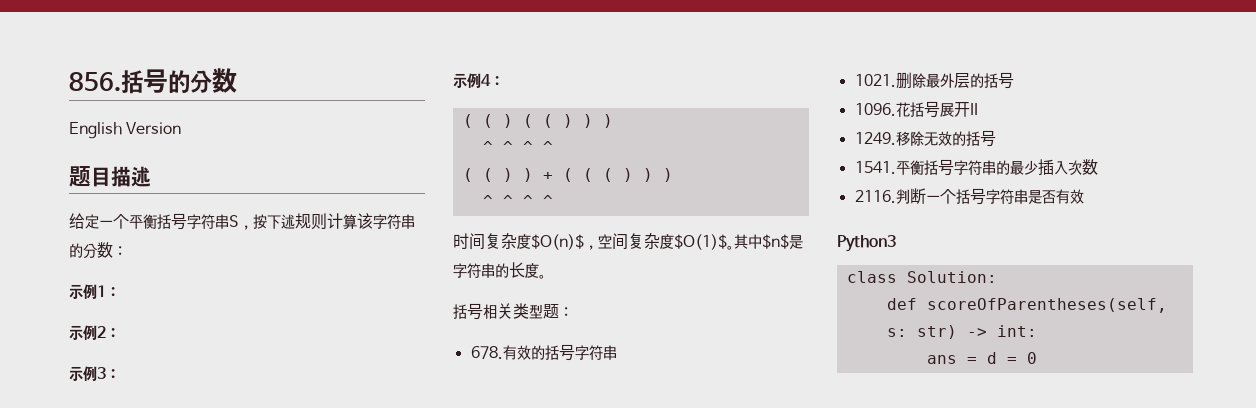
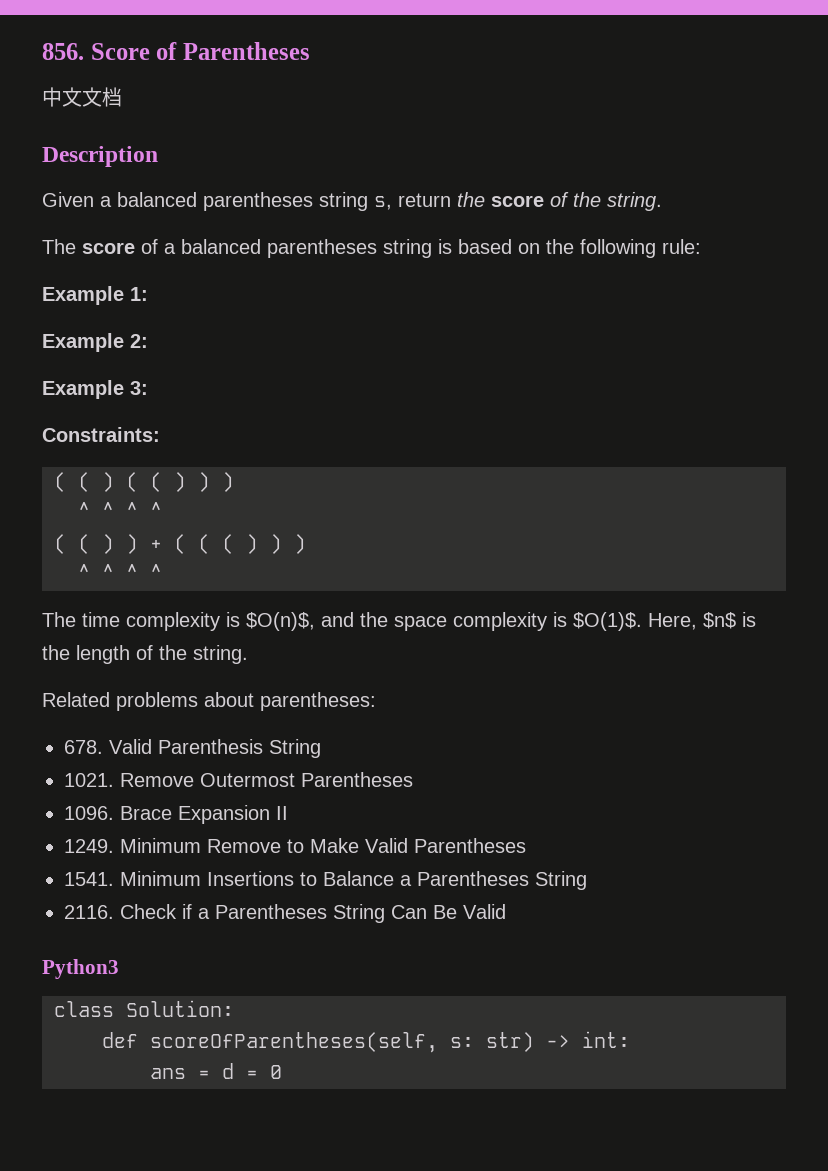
- 856.括号的分数
- English Version
- 题目描述
- 给定一个平衡括号字符串S，按下述规则计算该字符串的分数：
- 示例1：
- 示例2：
- 示例3：
- 示例4：
+ 856. Score of Parentheses
+ 中文文档
+ Description
+ Given a balanced parentheses string s, return the score of the string.
+ The score of a balanced parentheses string is based on the following rule:
+ Example 1:
+ Example 2:
+ Example 3:
+ Constraints:
- 时间复杂度$O(n)$，空间复杂度$O(1)$。其中$n$是字符串的长度。
- 括号相关类型题：
- 678.有效的括号字符串
- 1021.删除最外层的括号
+ The time complexity is $O(n)$, and the space complexity is $O(1)$. Here, $n$ is the length of the string.
+ Related problems about parentheses:
+ 678. Valid Parenthesis String
+ 1021. Remove Outermost Parentheses
- 花括号展开II
+ Brace Expansion II
- 移除无效的括号
- 1541.平衡括号字符串的最少插入次数
- 2116.判断一个括号字符串是否有效
+ Minimum Remove to Make Valid Parentheses
+ 1541. Minimum Insertions to Balance a Parentheses String
+ 2116. Check if a Parentheses String Can Be Valid

